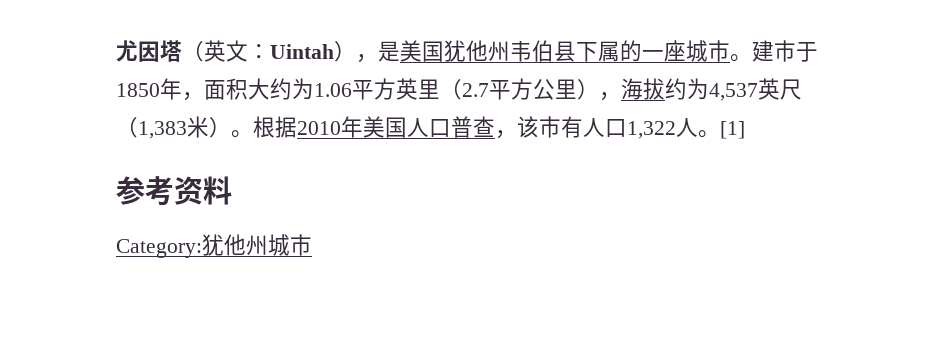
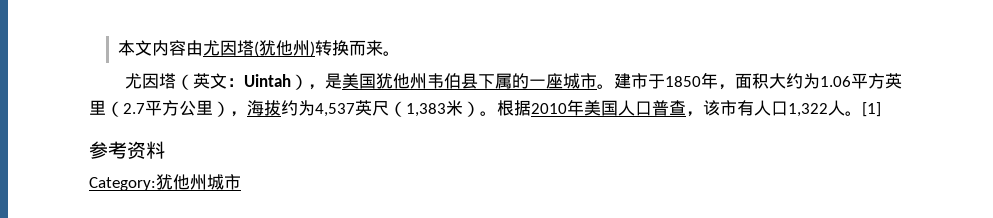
+ 本文内容由尤因塔(犹他州)转换而来。

